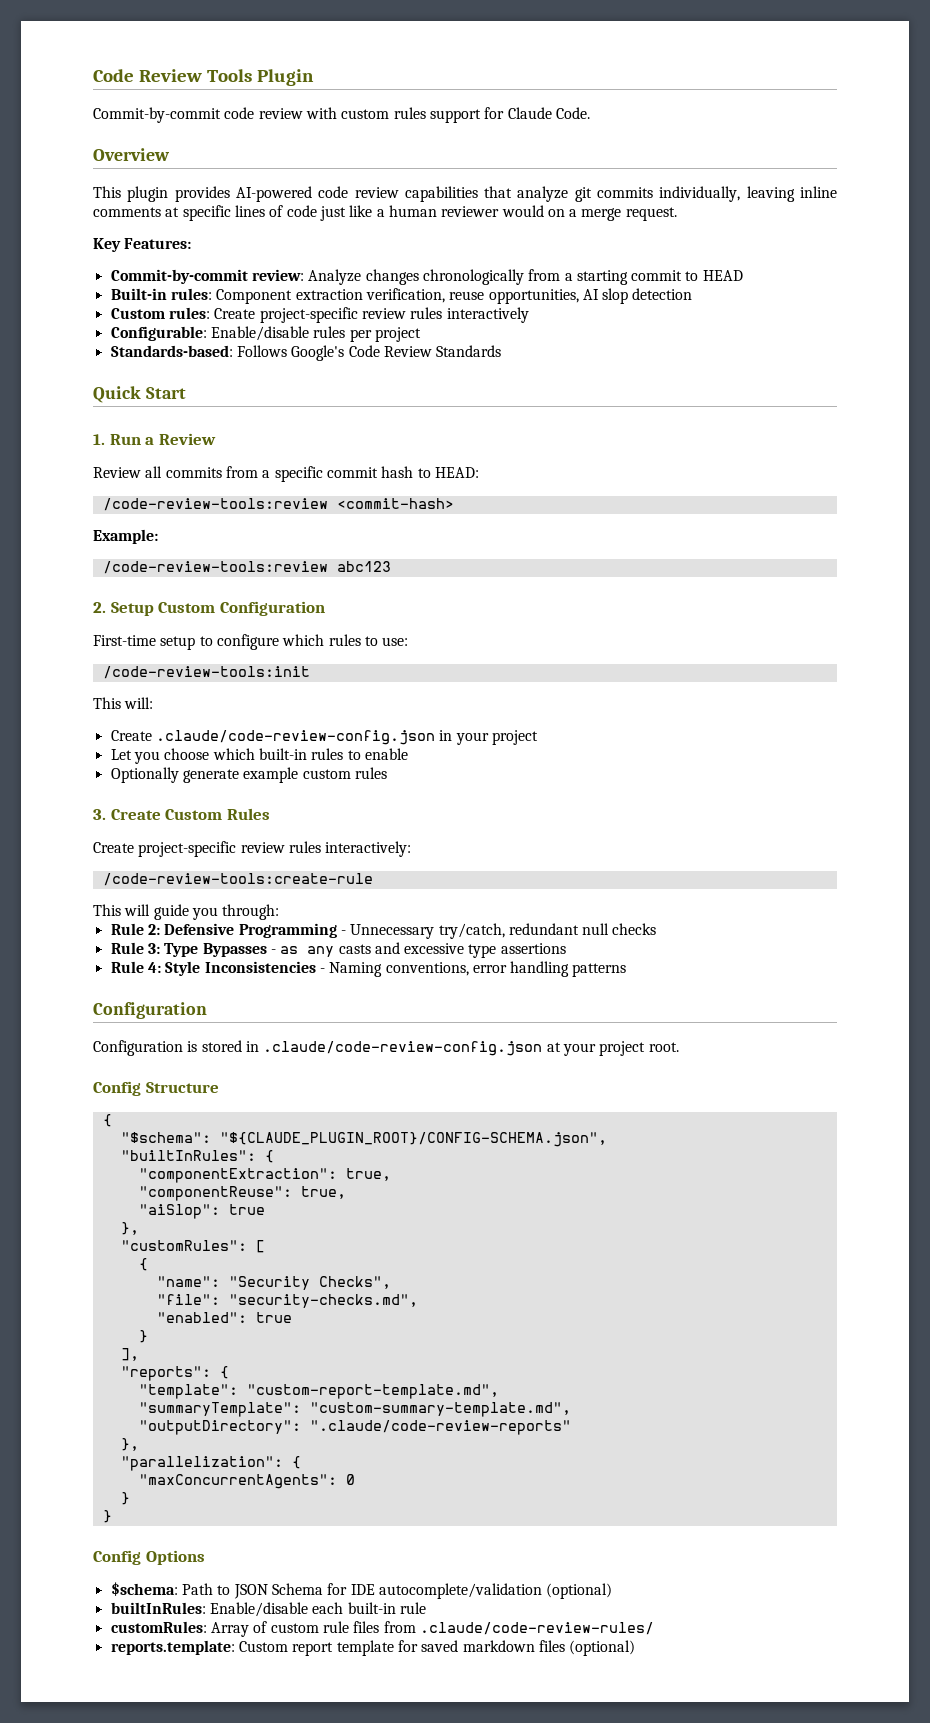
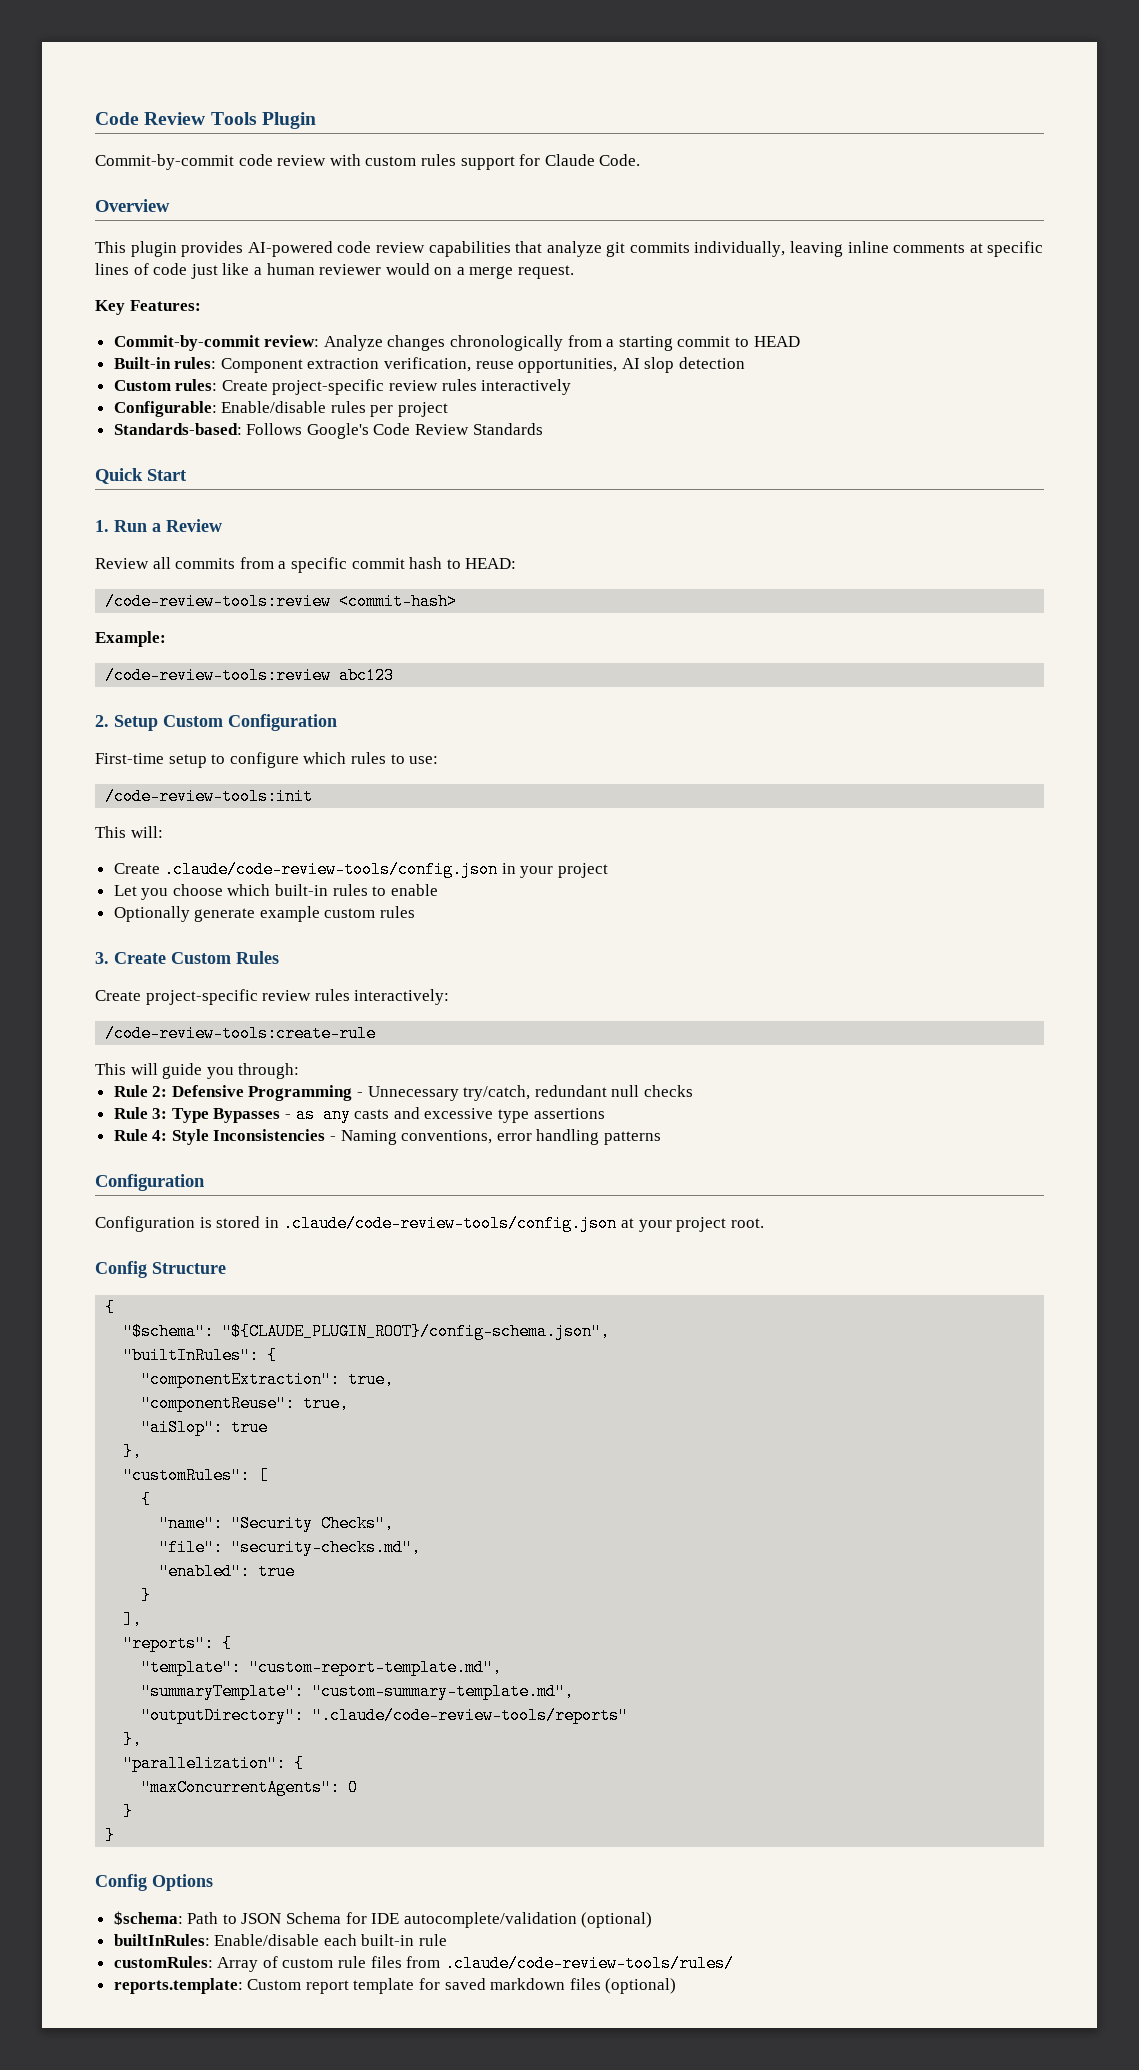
- Create .claude/code-review-config.json in your project
+ Create .claude/code-review-tools/config.json in your project
- Configuration is stored in .claude/code-review-config.json at your project root.
+ Configuration is stored in .claude/code-review-tools/config.json at your project root.
- "$schema": "${CLAUDE_PLUGIN_ROOT}/CONFIG-SCHEMA.json",
+ "$schema": "${CLAUDE_PLUGIN_ROOT}/config-schema.json",
- "outputDirectory": ".claude/code-review-reports"
+ "outputDirectory": ".claude/code-review-tools/reports"
- customRules: Array of custom rule files from .claude/code-review-rules/
+ customRules: Array of custom rule files from .claude/code-review-tools/rules/

